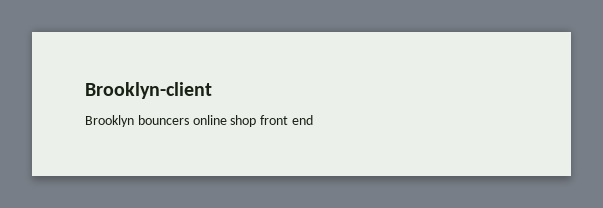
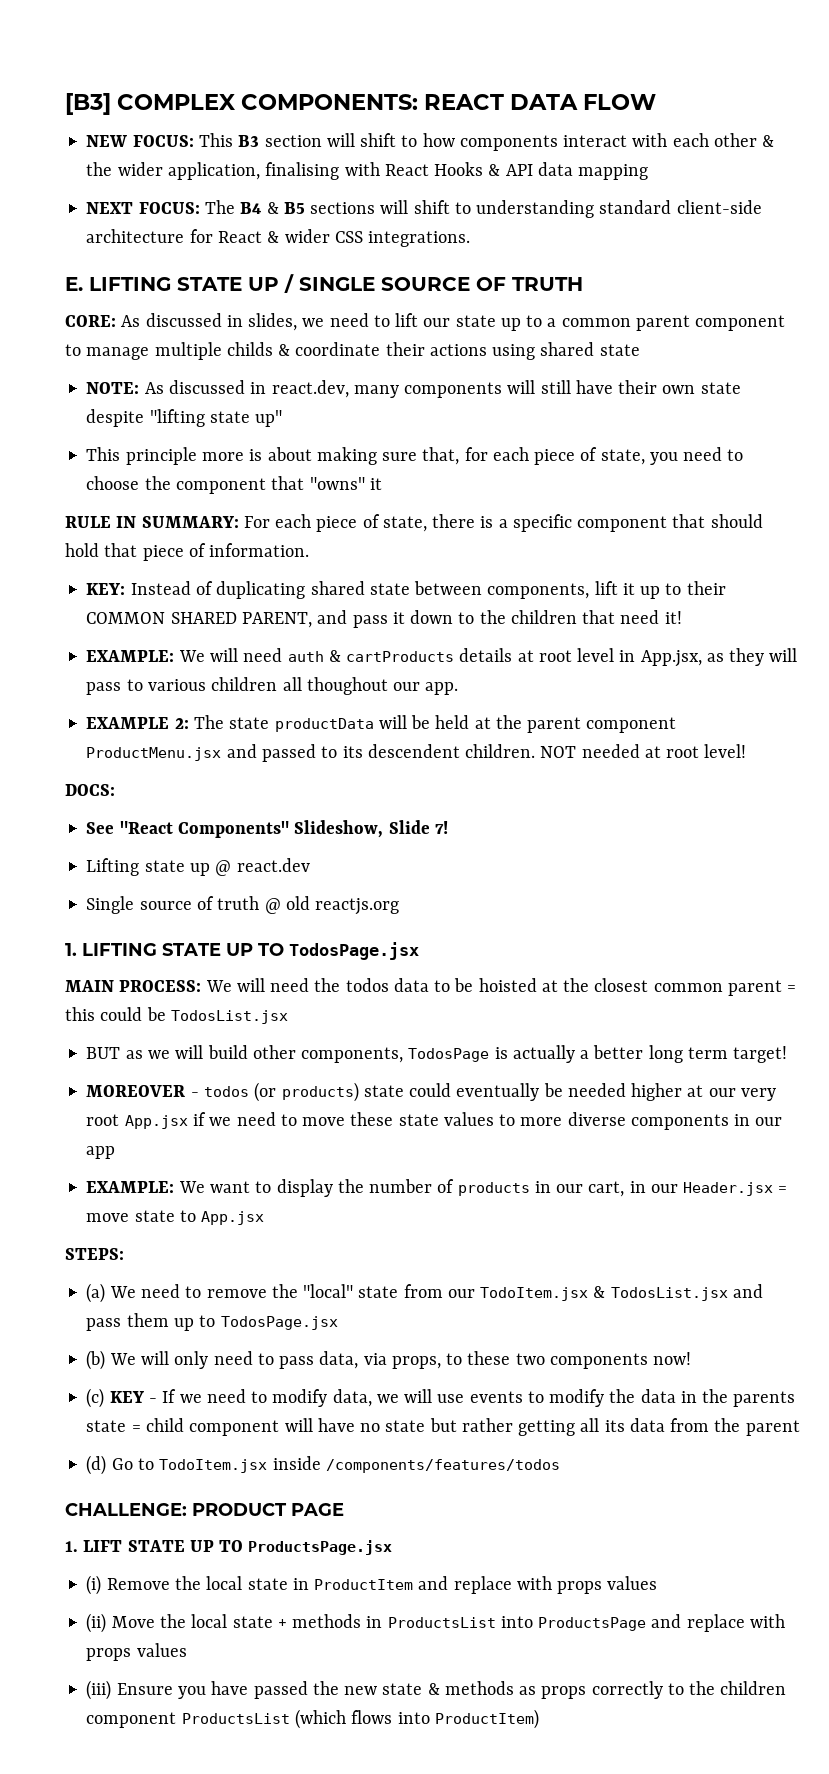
- Brooklyn-client
- Brooklyn bouncers online shop front end
+ [B3] COMPLEX COMPONENTS: REACT DATA FLOW
+ NEW FOCUS: This B3 section will shift to how components interact with each other & the wider application, finalising with React Hooks & API data mapping
+ NEXT FOCUS: The B4 & B5 sections will shift to understanding standard client-side architecture for React & wider CSS integrations.
+ E. LIFTING STATE UP / SINGLE SOURCE OF TRUTH
+ CORE: As discussed in slides, we need to lift our state up to a common parent component to manage multiple childs & coordinate their actions using shared state
+ NOTE: As discussed in react.dev, many components will still have their own state despite "lifting state up"
+ This principle more is about making sure that, for each piece of state, you need to choose the component that "owns" it
+ RULE IN SUMMARY: For each piece of state, there is a specific component that should hold that piece of information.
+ KEY: Instead of duplicating shared state between components, lift it up to their COMMON SHARED PARENT, and pass it down to the children that need it!
+ EXAMPLE: We will need auth & cartProducts details at root level in App.jsx, as they will pass to various children all thoughout our app.
+ EXAMPLE 2: The state productData will be held at the parent component ProductMenu.jsx and passed to its descendent children. NOT needed at root level!
+ DOCS:
+ See "React Components" Slideshow, Slide 7!
+ Lifting state up @ react.dev
+ Single source of truth @ old reactjs.org
+ 1. LIFTING STATE UP TO TodosPage.jsx
+ MAIN PROCESS: We will need the todos data to be hoisted at the closest common parent = this could be TodosList.jsx
+ BUT as we will build other components, TodosPage is actually a better long term target!
+ MOREOVER - todos (or products) state could eventually be needed higher at our very root App.jsx if we need to move these state values to more diverse components in our app
+ EXAMPLE: We want to display the number of products in our cart, in our Header.jsx = move state to App.jsx
+ STEPS:
+ (a) We need to remove the "local" state from our TodoItem.jsx & TodosList.jsx and pass them up to TodosPage.jsx
+ (b) We will only need to pass data, via props, to these two components now!
+ (c) KEY - If we need to modify data, we will use events to modify the data in the parents state = child component will have no state but rather getting all its data from the parent
+ (d) Go to TodoItem.jsx inside /components/features/todos
+ CHALLENGE: PRODUCT PAGE
+ 1. LIFT STATE UP TO ProductsPage.jsx
+ (i) Remove the local state in ProductItem and replace with props values
+ (ii) Move the local state + methods in ProductsList into ProductsPage and replace with props values
+ (iii) Ensure you have passed the new state & methods as props correctly to the children component ProductsList (which flows into ProductItem)

